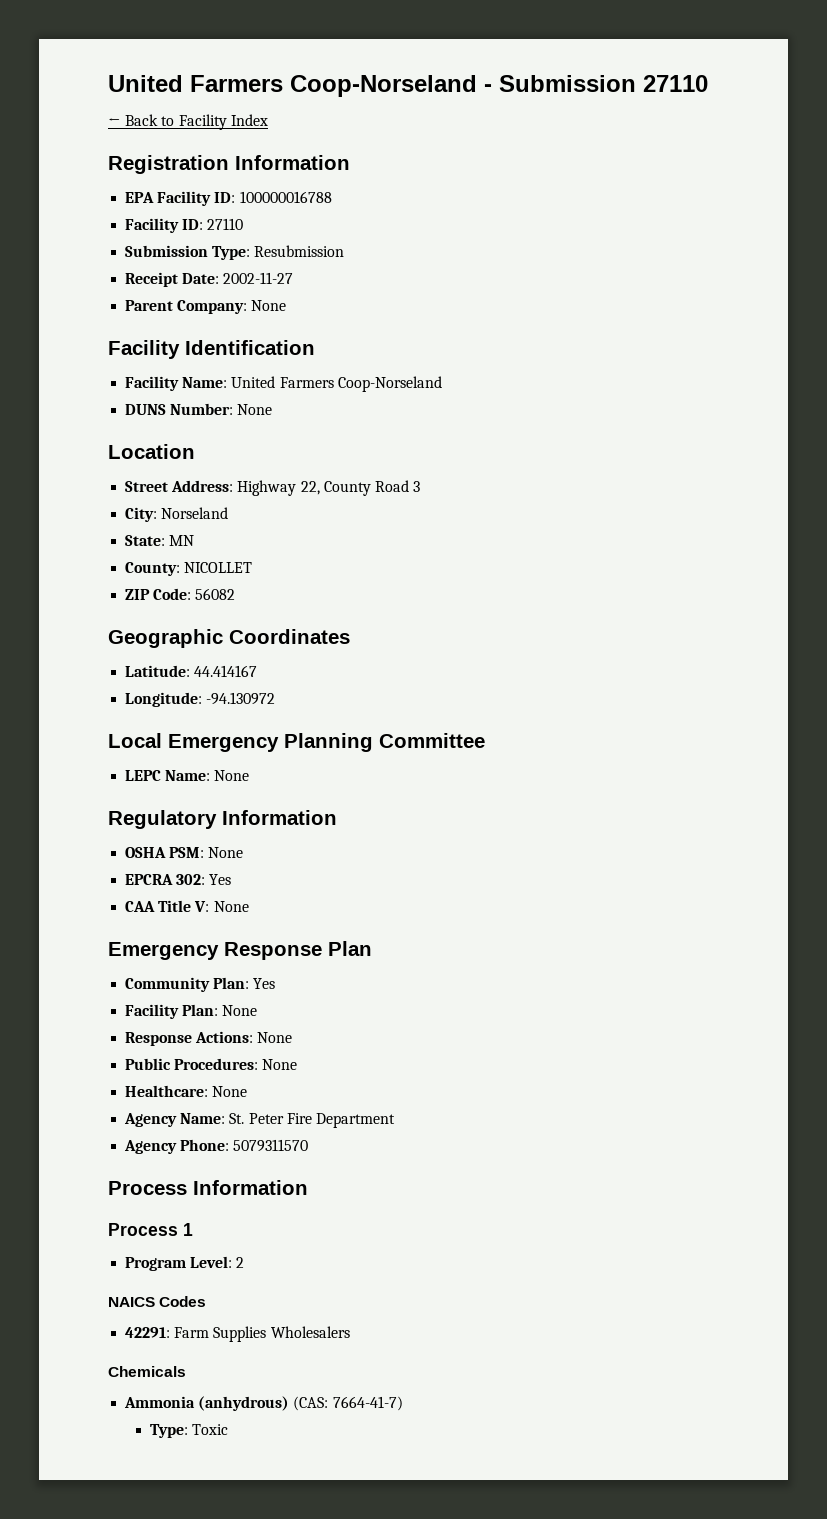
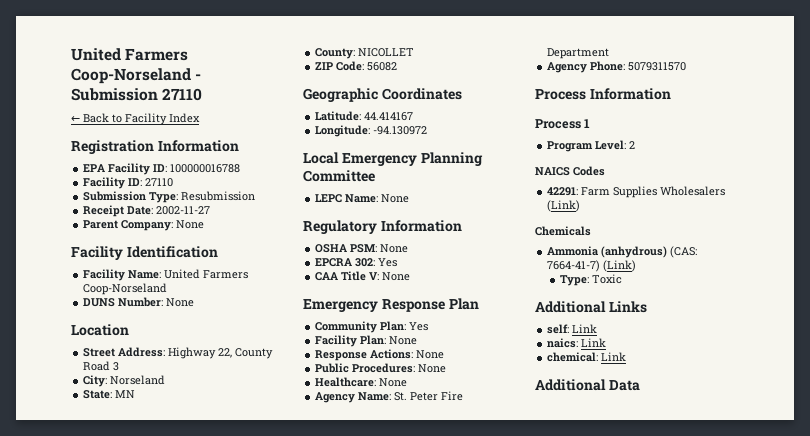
- 42291: Farm Supplies Wholesalers
+ 42291: Farm Supplies Wholesalers (Link)
- Ammonia (anhydrous) (CAS: 7664-41-7)
+ Ammonia (anhydrous) (CAS: 7664-41-7) (Link)
+ Additional Links
+ self: Link
+ naics: Link
+ chemical: Link
+ Additional Data

